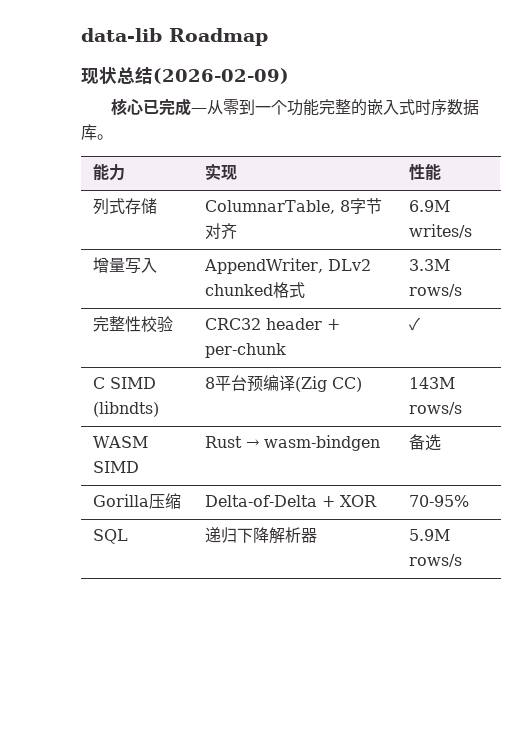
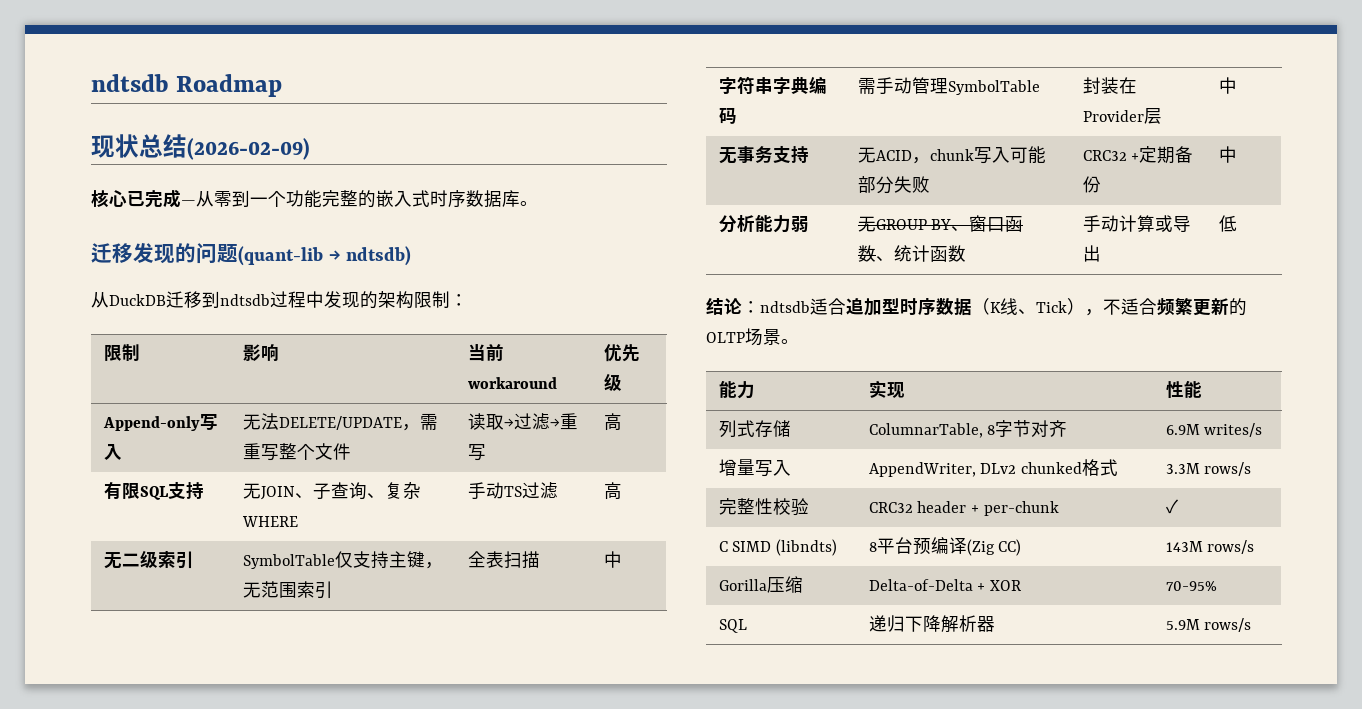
- data-lib Roadmap
+ ndtsdb Roadmap
+ 迁移发现的问题(quant-lib → ndtsdb)
+ 从DuckDB迁移到ndtsdb过程中发现的架构限制：
+ 限制 | 影响 | 当前workaround | 优先级
+ Append-only写入 | 无法DELETE/UPDATE，需重写整个文件 | 读取→过滤→重写 | 高
+ 有限SQL支持 | 无JOIN、子查询、复杂WHERE | 手动TS过滤 | 高
+ 无二级索引 | SymbolTable仅支持主键，无范围索引 | 全表扫描 | 中
+ 字符串字典编码 | 需手动管理SymbolTable | 封装在Provider层 | 中
+ 无事务支持 | 无ACID，chunk写入可能部分失败 | CRC32 +定期备份 | 中
+ 分析能力弱 | 无GROUP BY、窗口函数、统计函数 | 手动计算或导出 | 低
+ 结论：ndtsdb适合追加型时序数据（K线、Tick），不适合频繁更新的OLTP场景。
- WASM SIMD | Rust → wasm-bindgen | 备选

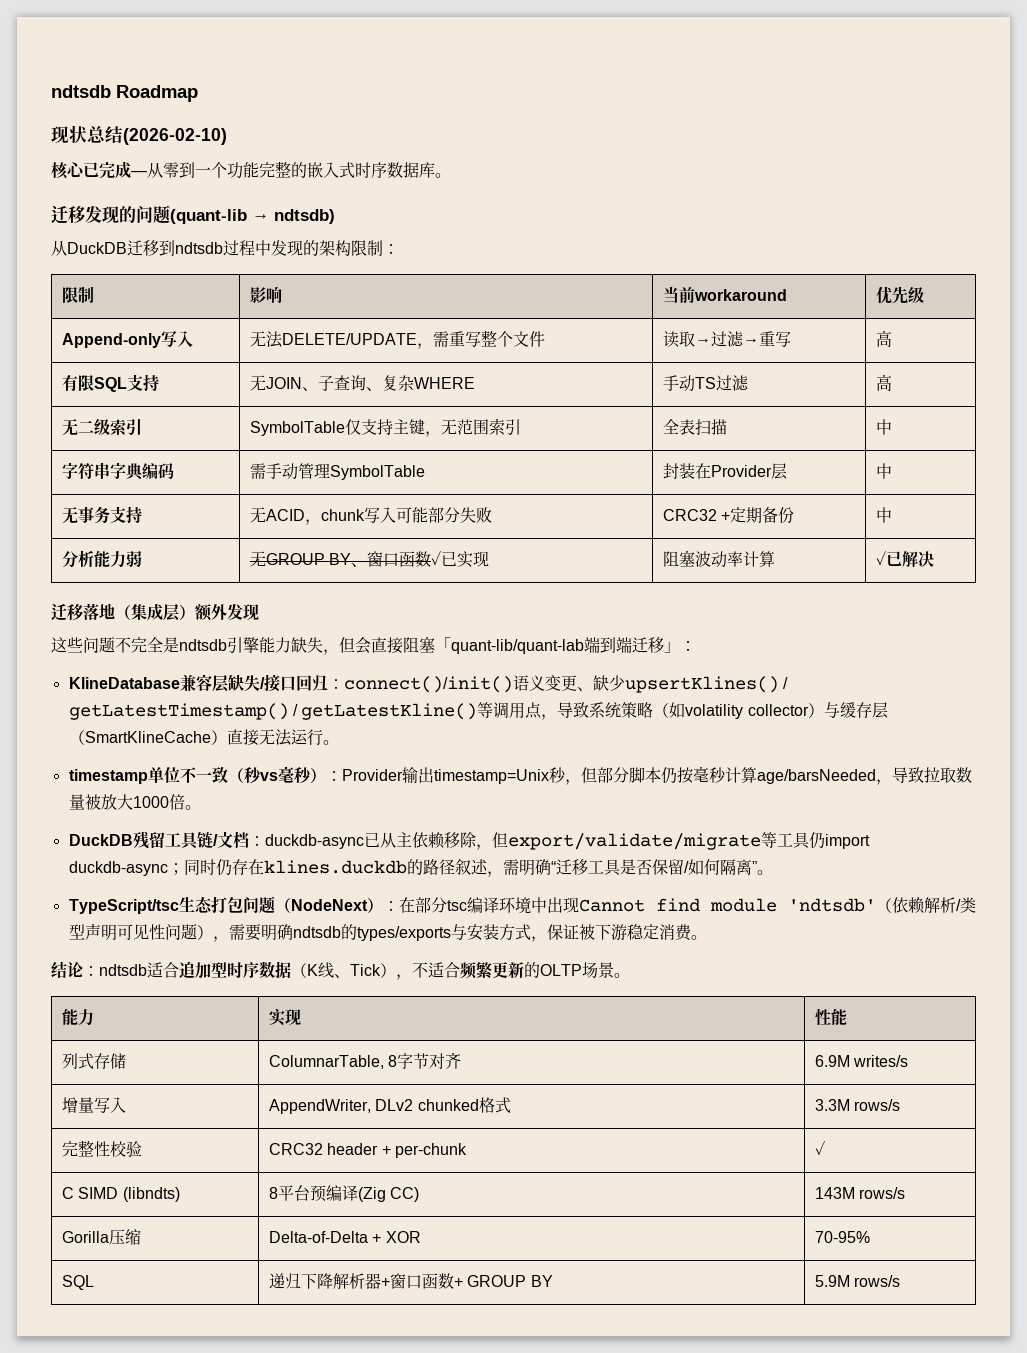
- 现状总结(2026-02-09)
+ 现状总结(2026-02-10)
- 分析能力弱 | 无GROUP BY、窗口函数、统计函数 | 手动计算或导出 | 低
+ 分析能力弱 | 无GROUP BY、窗口函数✓已实现 | 阻塞波动率计算 | ✓已解决
+ 迁移落地（集成层）额外发现
+ 这些问题不完全是ndtsdb引擎能力缺失，但会直接阻塞「quant-lib/quant-lab端到端迁移」：
+ KlineDatabase兼容层缺失/接口回归：connect()/init()语义变更、缺少upsertKlines() / getLatestTimestamp() / getLatestKline()等调用点，导致系统策略（如volatility collector）与缓存层（SmartKlineCache）直接无法运行。
+ timestamp单位不一致（秒vs毫秒）：Provider输出timestamp=Unix秒，但部分脚本仍按毫秒计算age/barsNeeded，导致拉取数量被放大1000倍。
+ DuckDB残留工具链/文档：duckdb-async已从主依赖移除，但export/validate/migrate等工具仍import duckdb-async；同时仍存在klines.duckdb的路径叙述，需明确“迁移工具是否保留/如何隔离”。
+ TypeScript/tsc生态打包问题（NodeNext）：在部分tsc编译环境中出现Cannot find module 'ndtsdb'（依赖解析/类型声明可见性问题），需要明确ndtsdb的types/exports与安装方式，保证被下游稳定消费。
- SQL | 递归下降解析器 | 5.9M rows/s
+ SQL | 递归下降解析器+窗口函数+ GROUP BY | 5.9M rows/s

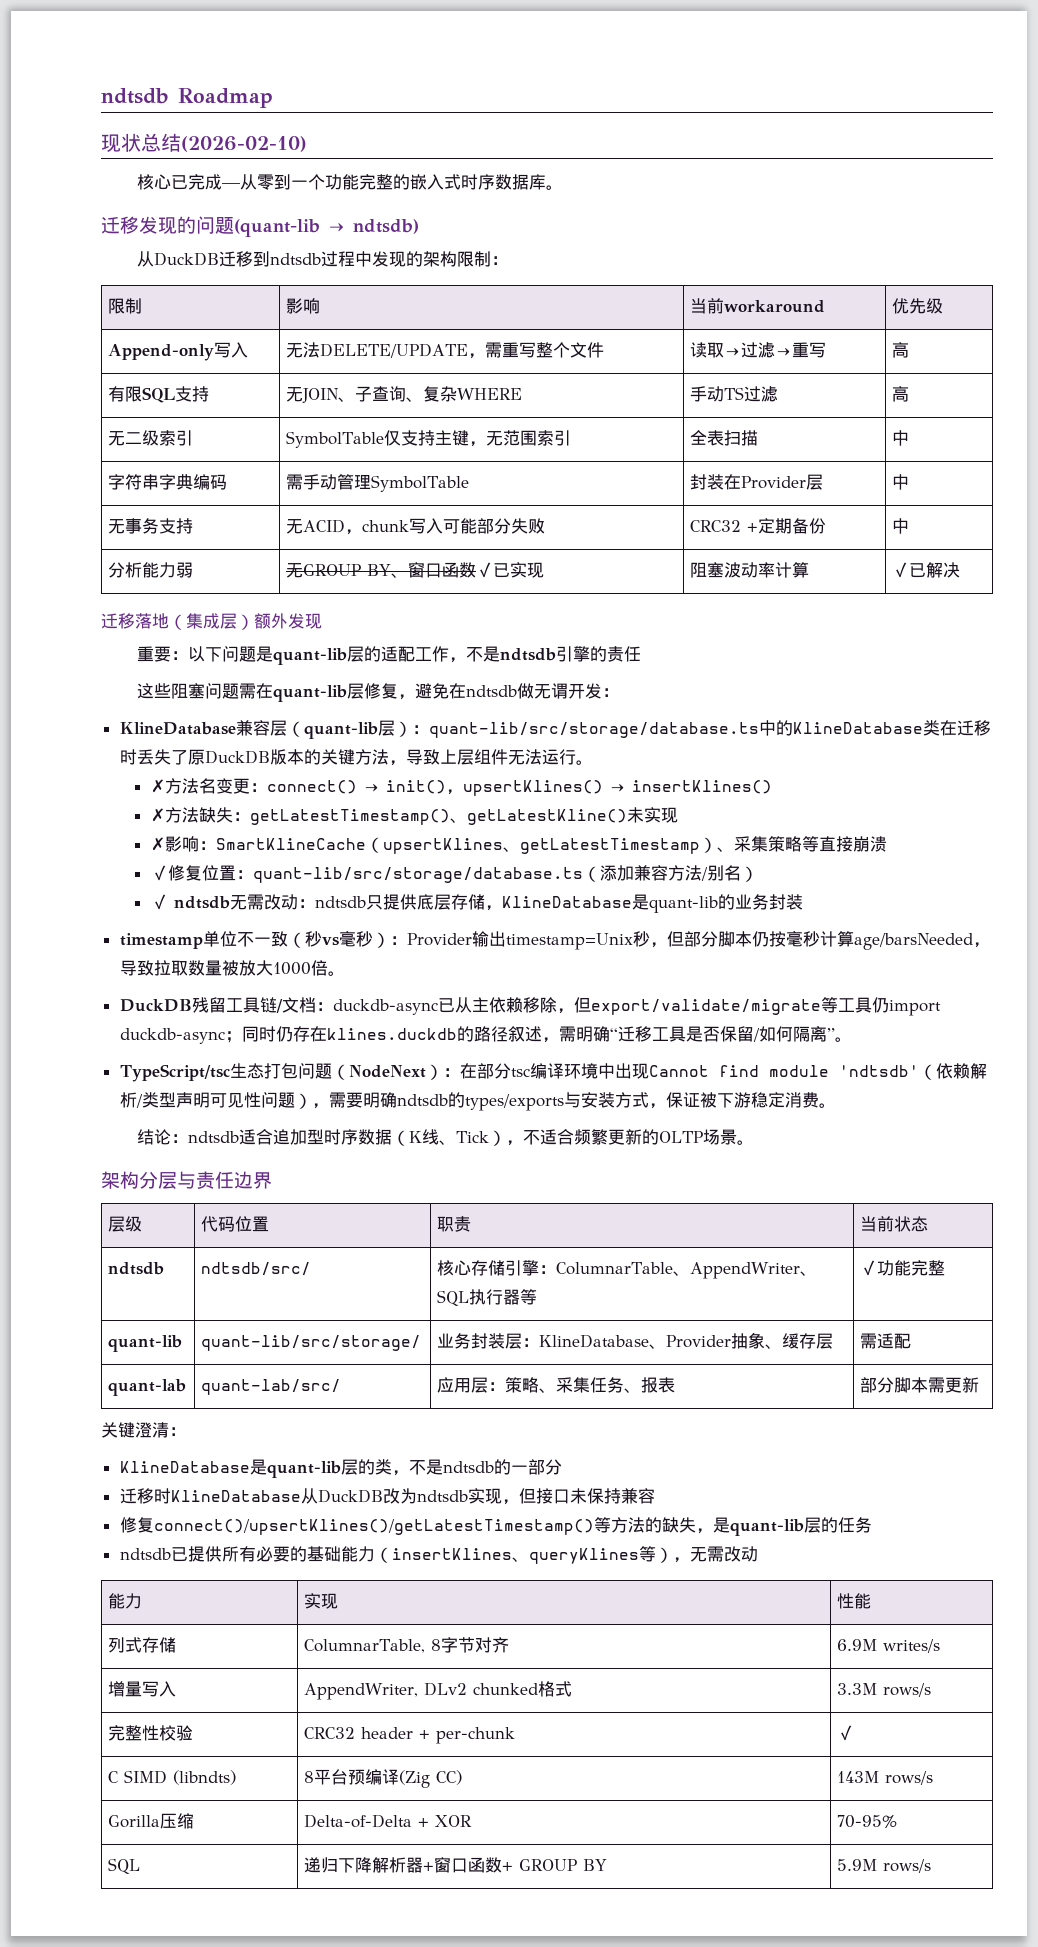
- 这些问题不完全是ndtsdb引擎能力缺失，但会直接阻塞「quant-lib/quant-lab端到端迁移」：
- KlineDatabase兼容层缺失/接口回归：connect()/init()语义变更、缺少upsertKlines() / getLatestTimestamp() / getLatestKline()等调用点，导致系统策略（如volatility collector）与缓存层（SmartKlineCache）直接无法运行。
+ 重要：以下问题是quant-lib层的适配工作，不是ndtsdb引擎的责任
+ 这些阻塞问题需在quant-lib层修复，避免在ndtsdb做无谓开发：
+ KlineDatabase兼容层（quant-lib层）：quant-lib/src/storage/database.ts中的KlineDatabase类在迁移时丢失了原DuckDB版本的关键方法，导致上层组件无法运行。
+ ✗方法名变更：connect() → init()，upsertKlines() → insertKlines()
+ ✗方法缺失：getLatestTimestamp()、getLatestKline()未实现
+ ✗影响：SmartKlineCache（upsertKlines、getLatestTimestamp）、采集策略等直接崩溃
+ ✓修复位置：quant-lib/src/storage/database.ts（添加兼容方法/别名）
+ ✓ ndtsdb无需改动：ndtsdb只提供底层存储，KlineDatabase是quant-lib的业务封装
+ 架构分层与责任边界
+ 层级 | 代码位置 | 职责 | 当前状态
+ ndtsdb | ndtsdb/src/ | 核心存储引擎：ColumnarTable、AppendWriter、SQL执行器等 | ✓功能完整
+ quant-lib | quant-lib/src/storage/ | 业务封装层：KlineDatabase、Provider抽象、缓存层 | 需适配
+ quant-lab | quant-lab/src/ | 应用层：策略、采集任务、报表 | 部分脚本需更新
+ 关键澄清：
+ KlineDatabase是quant-lib层的类，不是ndtsdb的一部分
+ 迁移时KlineDatabase从DuckDB改为ndtsdb实现，但接口未保持兼容
+ 修复connect()/upsertKlines()/getLatestTimestamp()等方法的缺失，是quant-lib层的任务
+ ndtsdb已提供所有必要的基础能力（insertKlines、queryKlines等），无需改动

